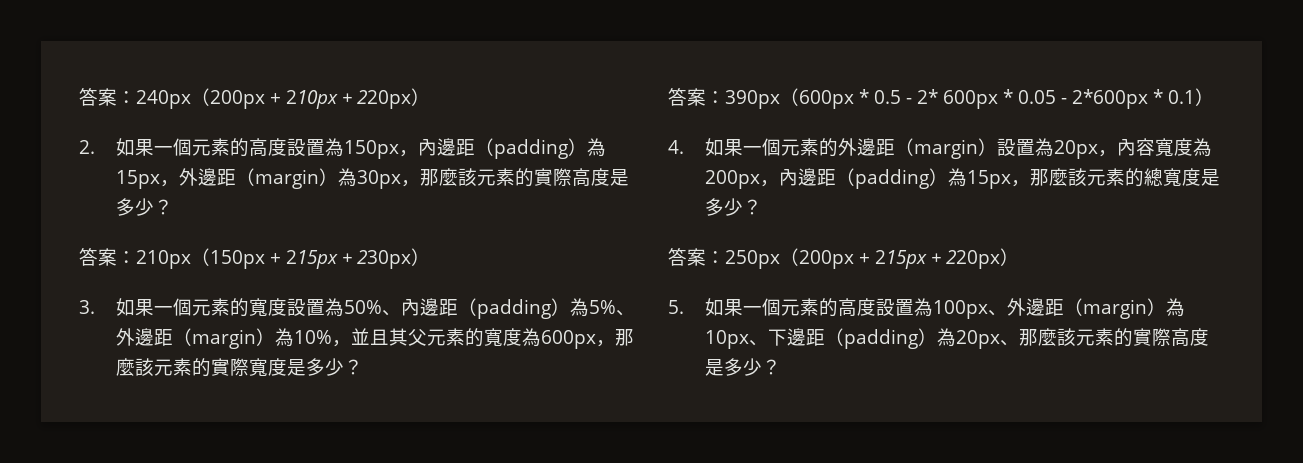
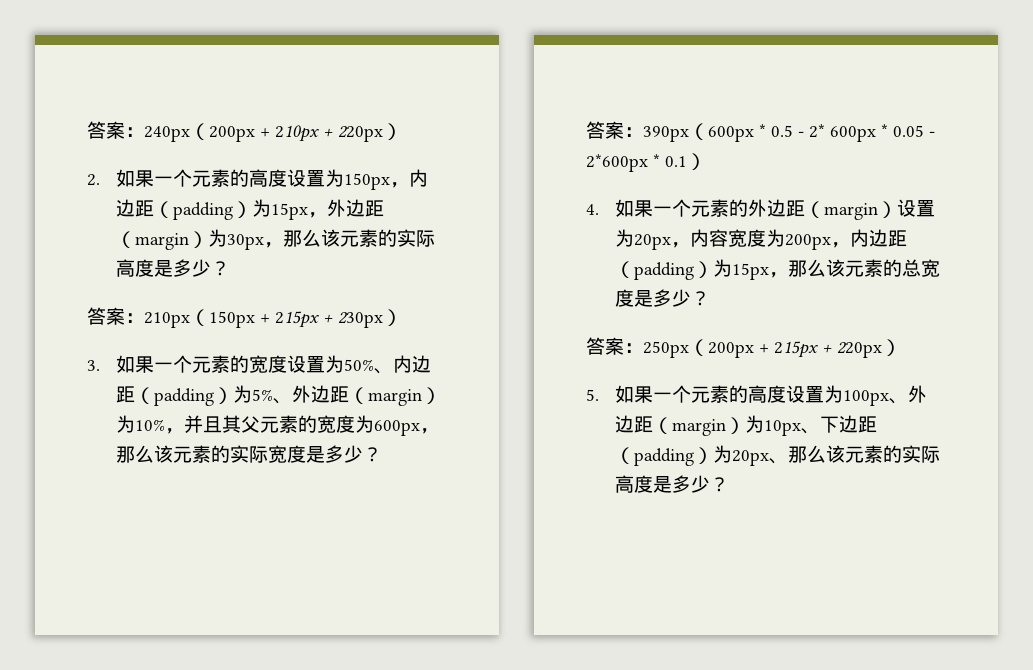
- 2.如果一個元素的高度設置為150px，內邊距（padding）為15px，外邊距（margin）為30px，那麼該元素的實際高度是多少？
+ 2.如果一个元素的高度设置为150px，内边距（padding）为15px，外边距（margin）为30px，那么该元素的实际高度是多少？
- 3.如果一個元素的寬度設置為50%、內邊距（padding）為5%、外邊距（margin）為10%，並且其父元素的寬度為600px，那麼該元素的實際寬度是多少？
+ 3.如果一个元素的宽度设置为50%、内边距（padding）为5%、外边距（margin）为10%，并且其父元素的宽度为600px，那么该元素的实际宽度是多少？
- 4.如果一個元素的外邊距（margin）設置為20px，內容寬度為200px，內邊距（padding）為15px，那麼該元素的總寬度是多少？
+ 4.如果一个元素的外边距（margin）设置为20px，内容宽度为200px，内边距（padding）为15px，那么该元素的总宽度是多少？
- 5.如果一個元素的高度設置為100px、外邊距（margin）為10px、下邊距（padding）為20px、那麼該元素的實際高度是多少？
+ 5.如果一个元素的高度设置为100px、外边距（margin）为10px、下边距（padding）为20px、那么该元素的实际高度是多少？

